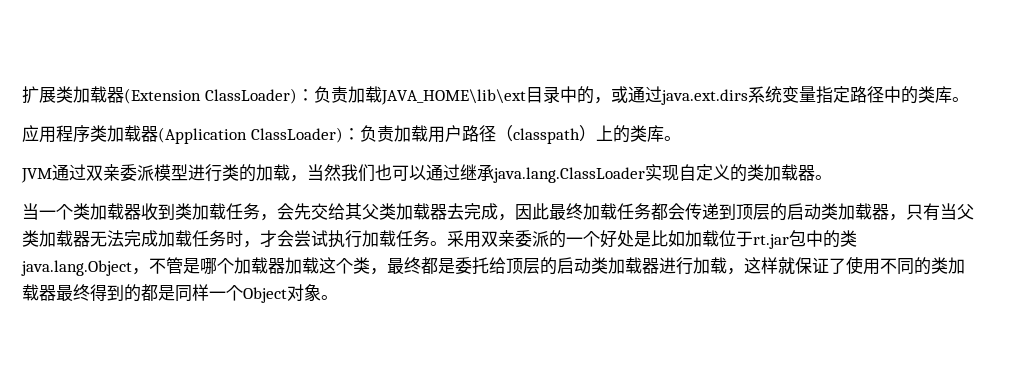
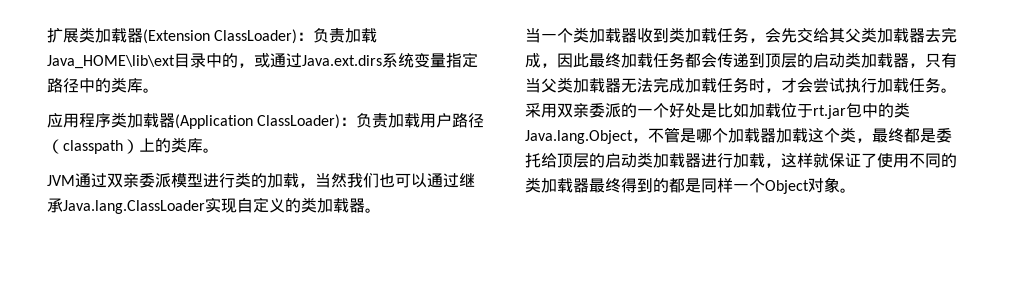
- 扩展类加载器(Extension ClassLoader)：负责加载JAVA_HOME\lib\ext目录中的，或通过java.ext.dirs系统变量指定路径中的类库。
+ 扩展类加载器(Extension ClassLoader)：负责加载Java_HOME\lib\ext目录中的，或通过Java.ext.dirs系统变量指定路径中的类库。
- JVM通过双亲委派模型进行类的加载，当然我们也可以通过继承java.lang.ClassLoader实现自定义的类加载器。
+ JVM通过双亲委派模型进行类的加载，当然我们也可以通过继承Java.lang.ClassLoader实现自定义的类加载器。
- 采用双亲委派的一个好处是比如加载位于rt.jar包中的类java.lang.Object，不管是哪个加载器加载这个类，最终都是委托给顶层的启动类加载器进行加载，这样就保证了使用不同的类加载器最终得到的都是同样一个Object对象。
+ 采用双亲委派的一个好处是比如加载位于rt.jar包中的类Java.lang.Object，不管是哪个加载器加载这个类，最终都是委托给顶层的启动类加载器进行加载，这样就保证了使用不同的类加载器最终得到的都是同样一个Object对象。

